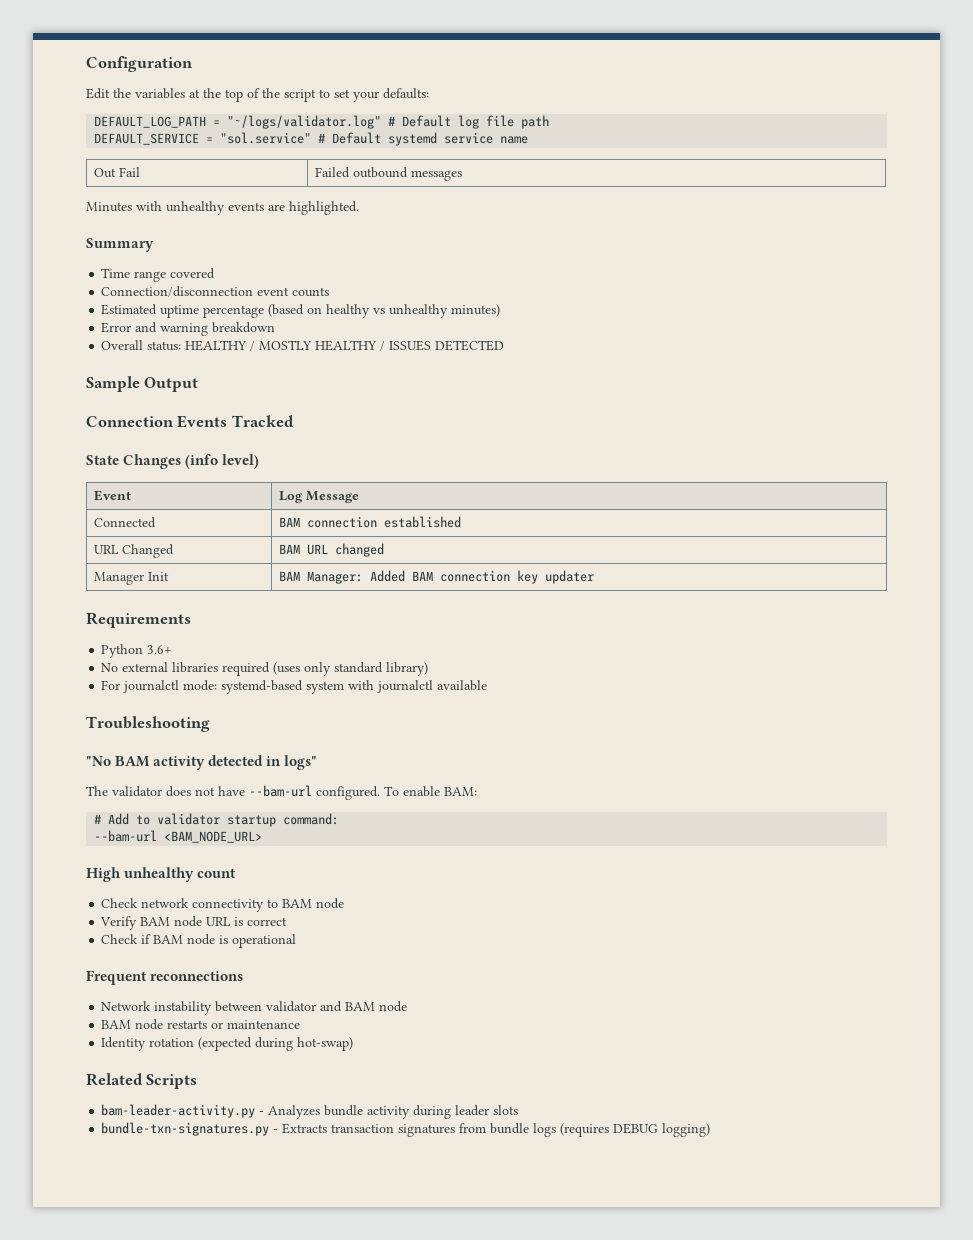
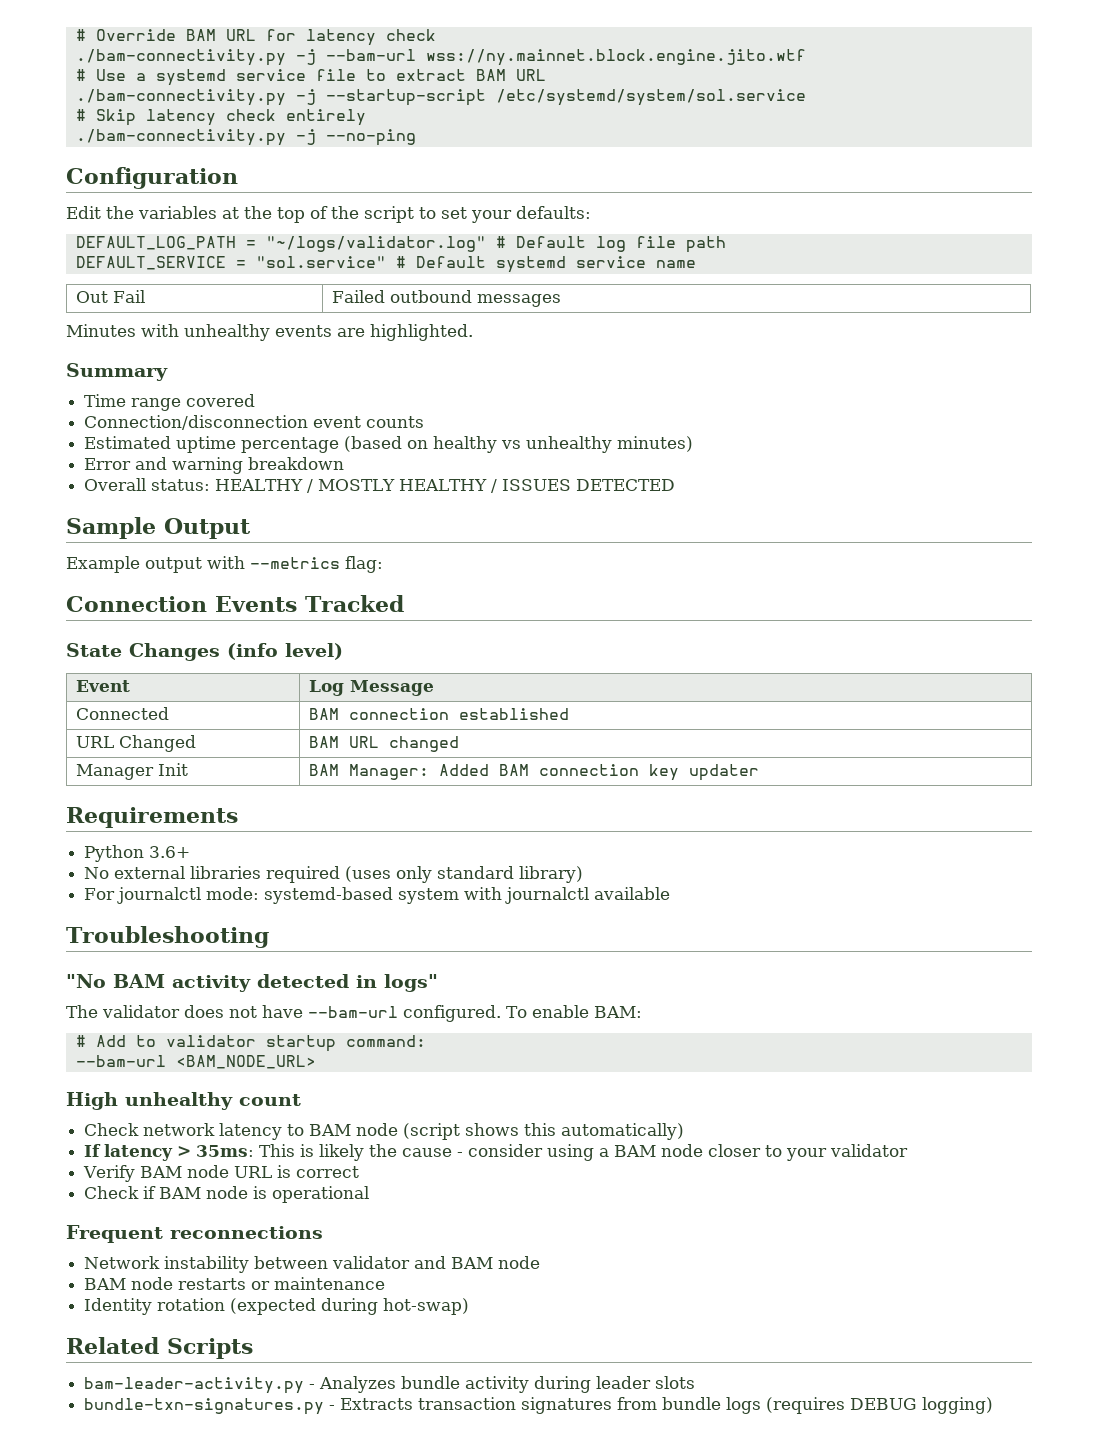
+ # Override BAM URL for latency check
+ ./bam-connectivity.py -j --bam-url wss://ny.mainnet.block.engine.jito.wtf
+ # Use a systemd service file to extract BAM URL
+ ./bam-connectivity.py -j --startup-script /etc/systemd/system/sol.service
+ # Skip latency check entirely
+ ./bam-connectivity.py -j --no-ping
+ Example output with --metrics flag:
- Check network connectivity to BAM node
+ Check network latency to BAM node (script shows this automatically)
+ If latency > 35ms: This is likely the cause - consider using a BAM node closer to your validator

